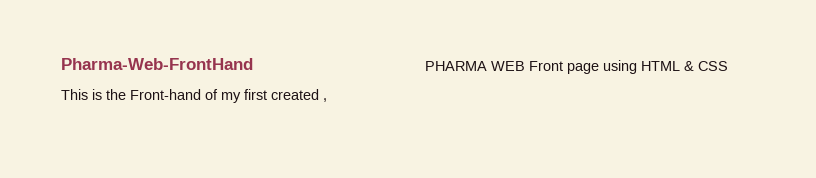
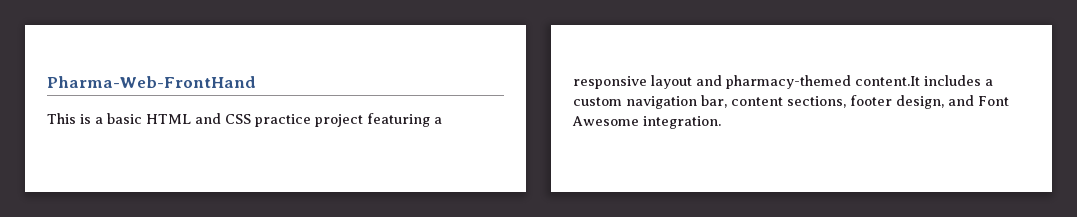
- This is the Front-hand of my first created , PHARMA WEB Front page using HTML & CSS
+ This is a basic HTML and CSS practice project featuring a responsive layout and pharmacy-themed content.It includes a custom navigation bar, content sections, footer design, and Font Awesome integration.

